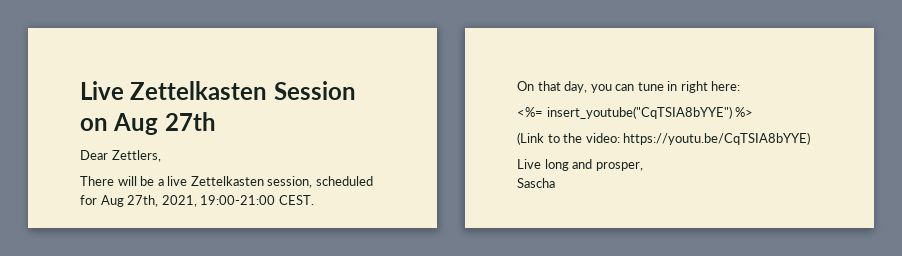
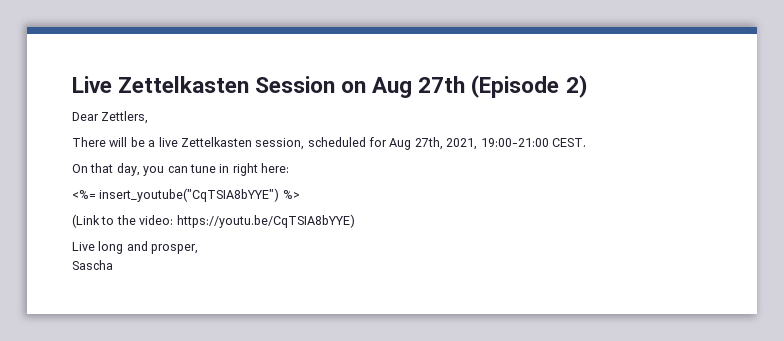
- Live Zettelkasten Session on Aug 27th
+ Live Zettelkasten Session on Aug 27th (Episode 2)

